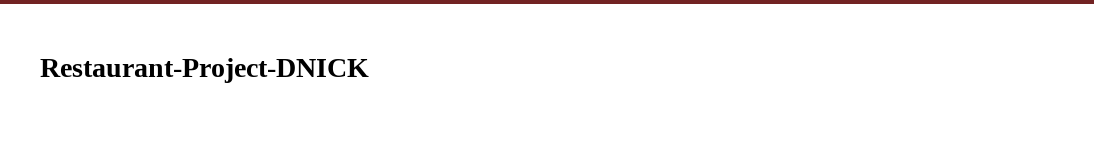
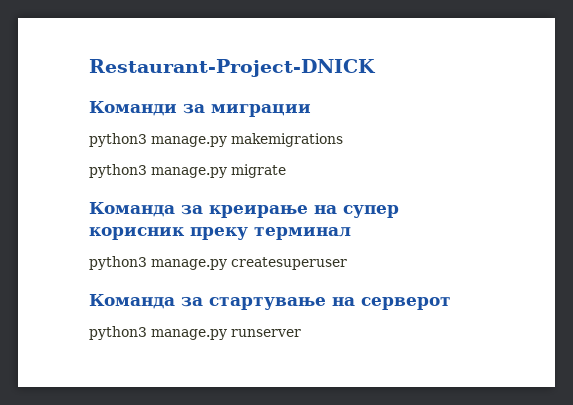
+ Команди за миграции
+ python3 manage.py makemigrations
+ python3 manage.py migrate
+ Команда за креирање на супер корисник преку терминал
+ python3 manage.py createsuperuser
+ Команда за стартување на серверот
+ python3 manage.py runserver

